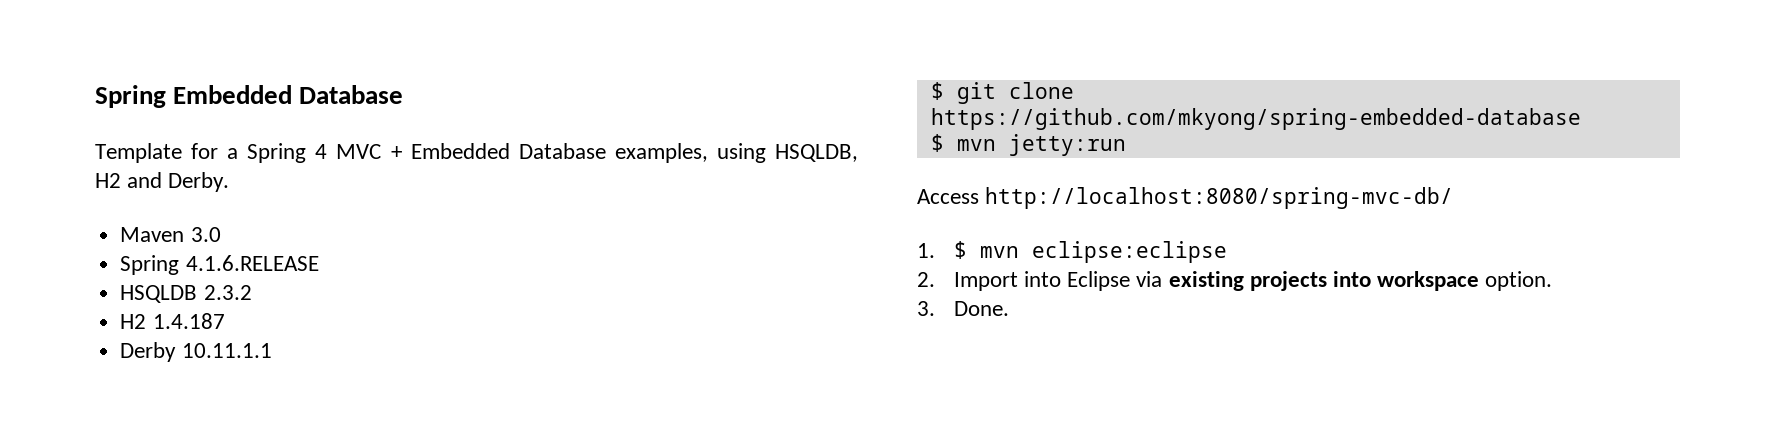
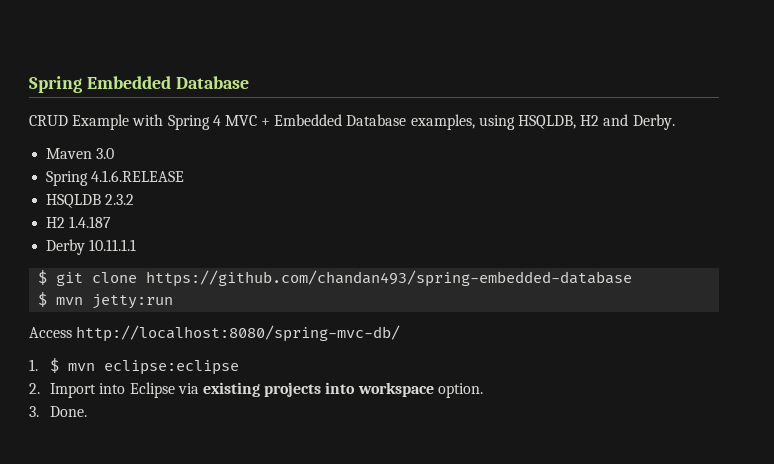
- Template for a Spring 4 MVC + Embedded Database examples, using HSQLDB, H2 and Derby.
+ CRUD Example with Spring 4 MVC + Embedded Database examples, using HSQLDB, H2 and Derby.
- $ git clone https://github.com/mkyong/spring-embedded-database
+ $ git clone https://github.com/chandan493/spring-embedded-database

